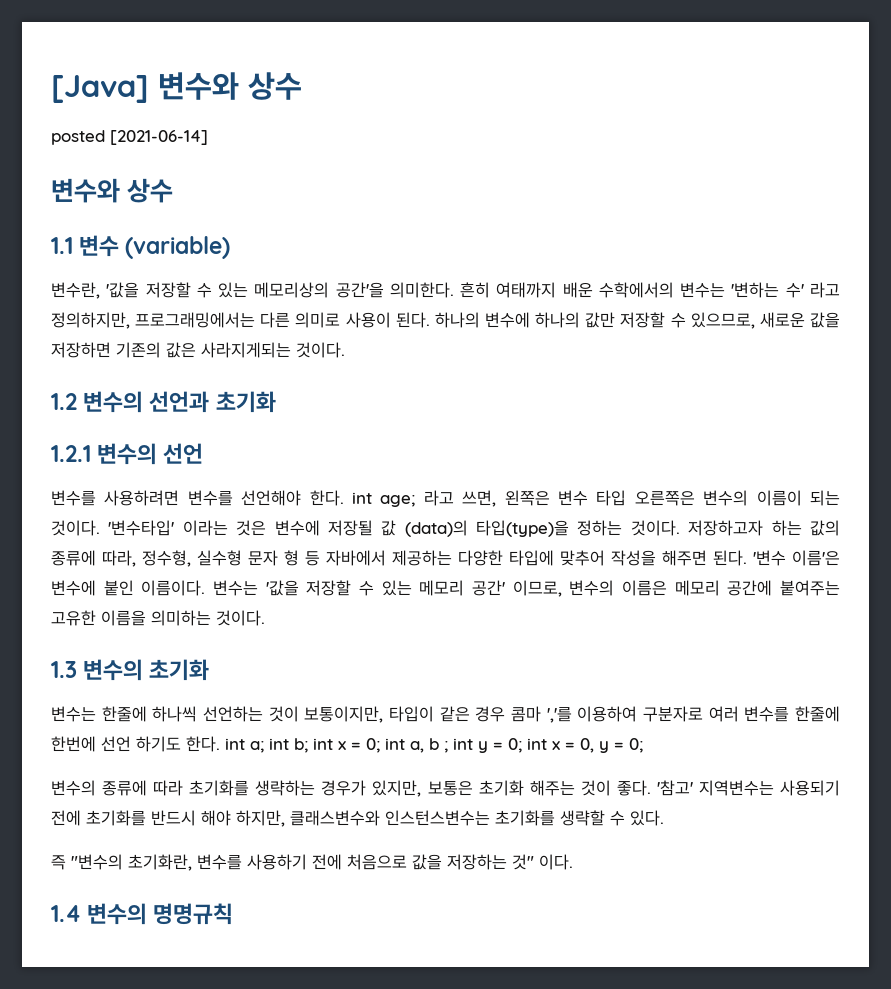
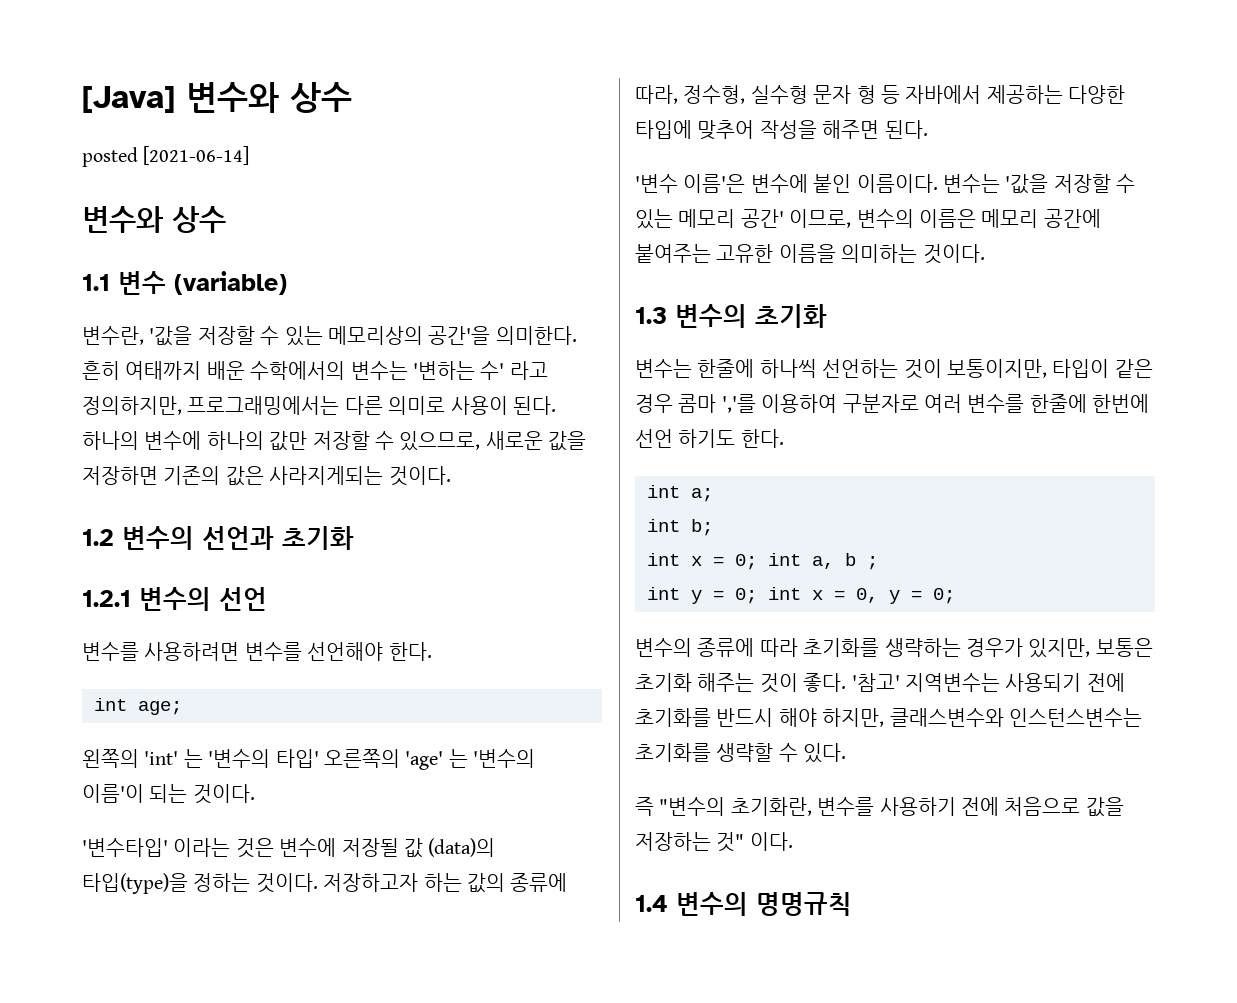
- 변수를 사용하려면 변수를 선언해야 한다. int age; 라고 쓰면, 왼쪽은 변수 타입 오른쪽은 변수의 이름이 되는 것이다. '변수타입' 이라는 것은 변수에 저장될 값 (data)의 타입(type)을 정하는 것이다.
+ 변수를 사용하려면 변수를 선언해야 한다.
+ int age;
+ 왼쪽의 'int' 는 '변수의 타입' 오른쪽의 'age' 는 '변수의 이름'이 되는 것이다.
+ '변수타입' 이라는 것은 변수에 저장될 값 (data)의 타입(type)을 정하는 것이다.
- 저장하고자 하는 값의 종류에 따라, 정수형, 실수형 문자 형 등 자바에서 제공하는 다양한 타입에 맞추어 작성을 해주면 된다. '변수 이름'은 변수에 붙인 이름이다.
+ 저장하고자 하는 값의 종류에 따라, 정수형, 실수형 문자 형 등 자바에서 제공하는 다양한 타입에 맞추어 작성을 해주면 된다.
+ '변수 이름'은 변수에 붙인 이름이다.
- 변수는 한줄에 하나씩 선언하는 것이 보통이지만, 타입이 같은 경우 콤마 ','를 이용하여 구분자로 여러 변수를 한줄에 한번에 선언 하기도 한다. int a; int b; int x = 0; int a, b ; int y = 0; int x = 0, y = 0;
+ 변수는 한줄에 하나씩 선언하는 것이 보통이지만, 타입이 같은 경우 콤마 ','를 이용하여 구분자로 여러 변수를 한줄에 한번에 선언 하기도 한다.
+ int a;
+ int b;
+ int x = 0; int a, b ;
+ int y = 0; int x = 0, y = 0;

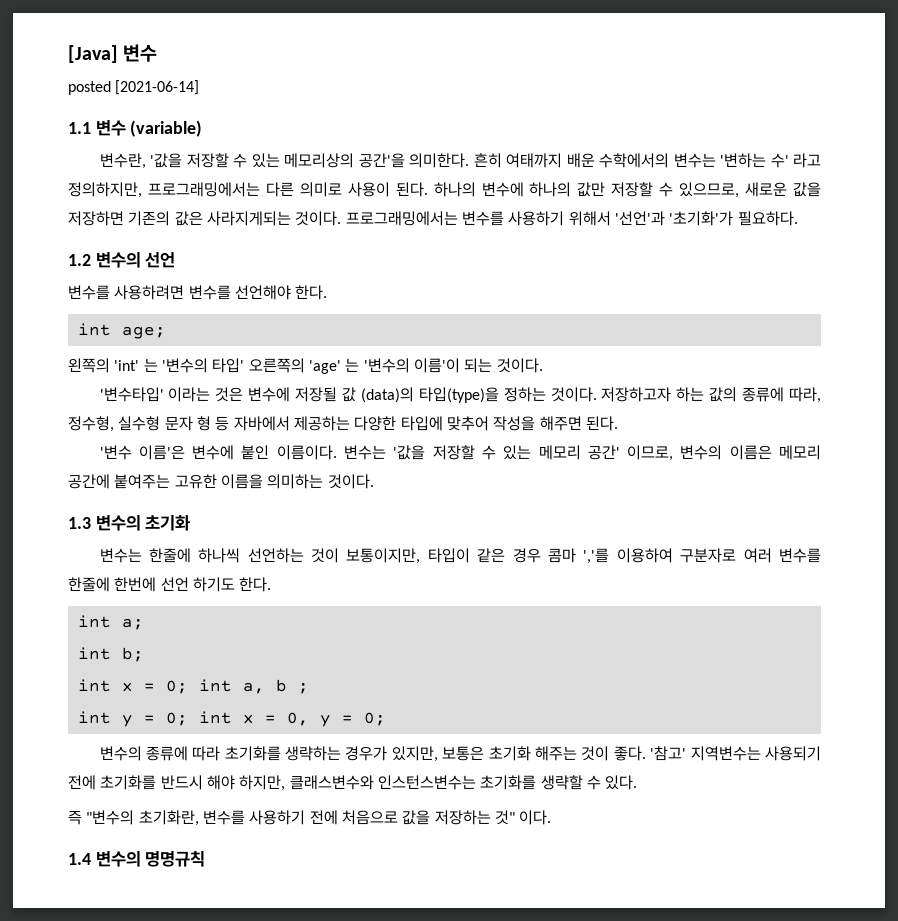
- [Java] 변수와 상수
+ [Java] 변수
  posted [2021-06-14]
- 변수와 상수
- 하나의 변수에 하나의 값만 저장할 수 있으므로, 새로운 값을 저장하면 기존의 값은 사라지게되는 것이다.
- 1.2 변수의 선언과 초기화
- 1.2.1 변수의 선언
+ 하나의 변수에 하나의 값만 저장할 수 있으므로, 새로운 값을 저장하면 기존의 값은 사라지게되는 것이다. 프로그래밍에서는 변수를 사용하기 위해서 '선언'과 '초기화'가 필요하다.
+ 1.2 변수의 선언

